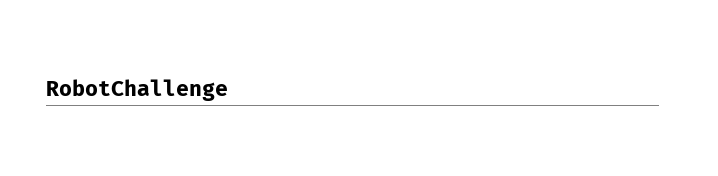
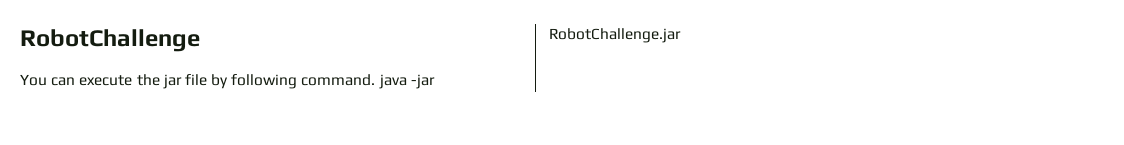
+ You can execute the jar file by following command. java -jar RobotChallenge.jar

